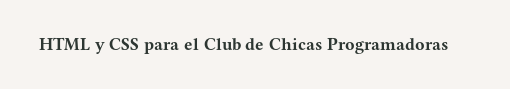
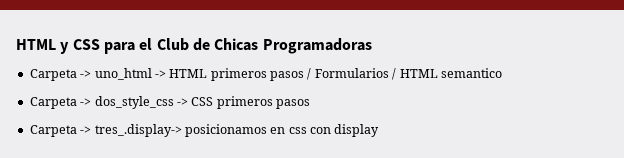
+ Carpeta -> uno_html -> HTML primeros pasos / Formularios / HTML semantico
+ Carpeta -> dos_style_css -> CSS primeros pasos
+ Carpeta -> tres_.display-> posicionamos en css con display

